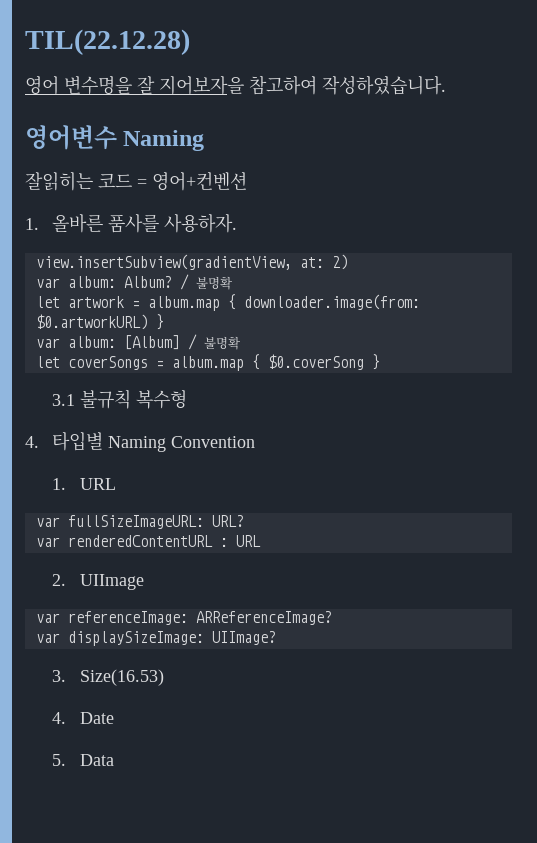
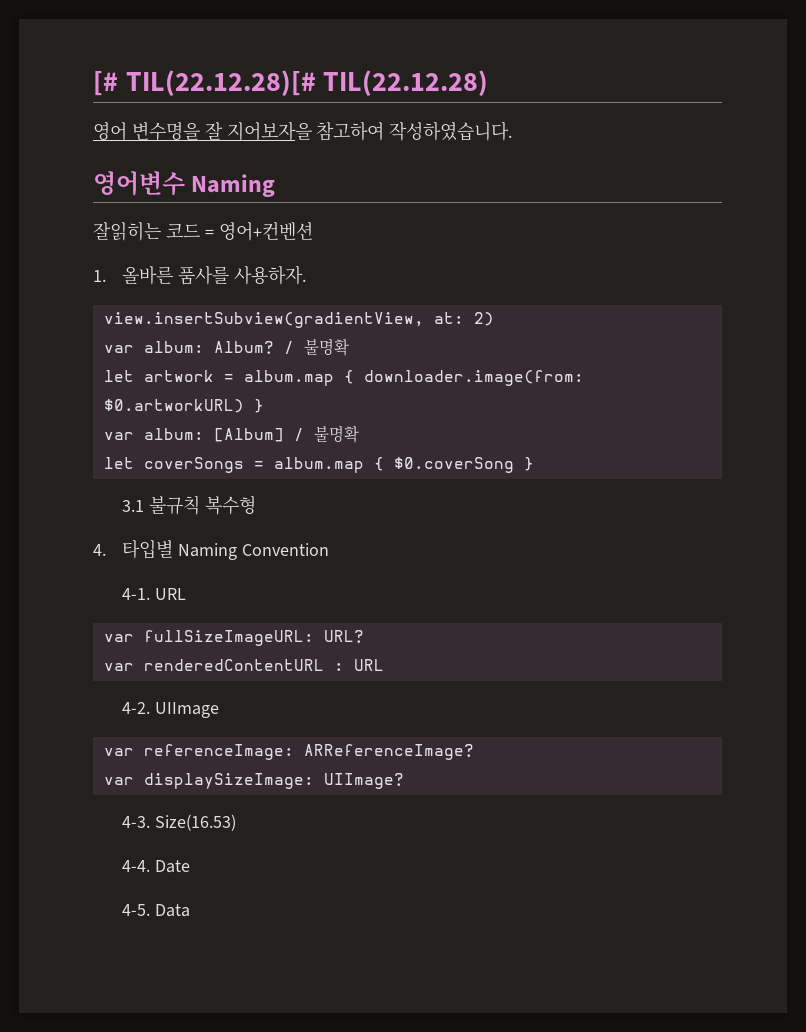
- TIL(22.12.28)
+ [# TIL(22.12.28)[# TIL(22.12.28)
- 1. URL
+ 4-1. URL
- 2. UIImage
+ 4-2. UIImage
- 3. Size(16.53)
+ 4-3. Size(16.53)
- 4. Date
+ 4-4. Date
- 5. Data
+ 4-5. Data

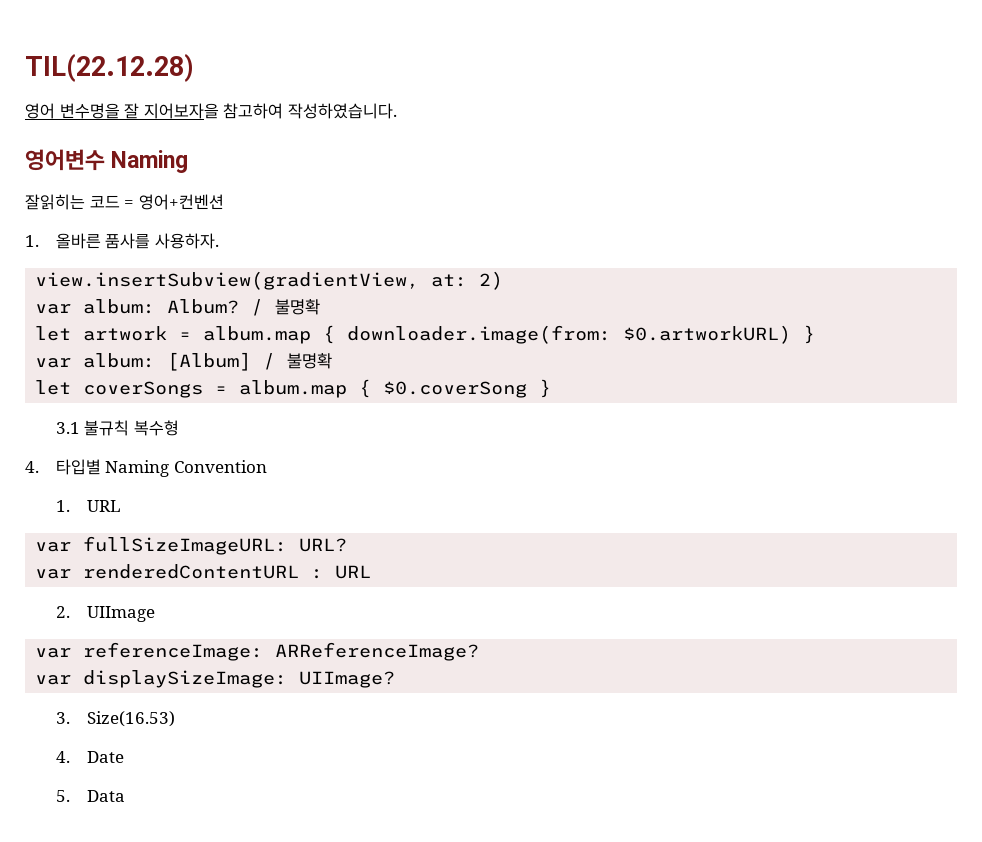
- [# TIL(22.12.28)[# TIL(22.12.28)
+ TIL(22.12.28)
- 4-1. URL
+ 1. URL
- 4-2. UIImage
+ 2. UIImage
- 4-3. Size(16.53)
+ 3. Size(16.53)
- 4-4. Date
+ 4. Date
- 4-5. Data
+ 5. Data

